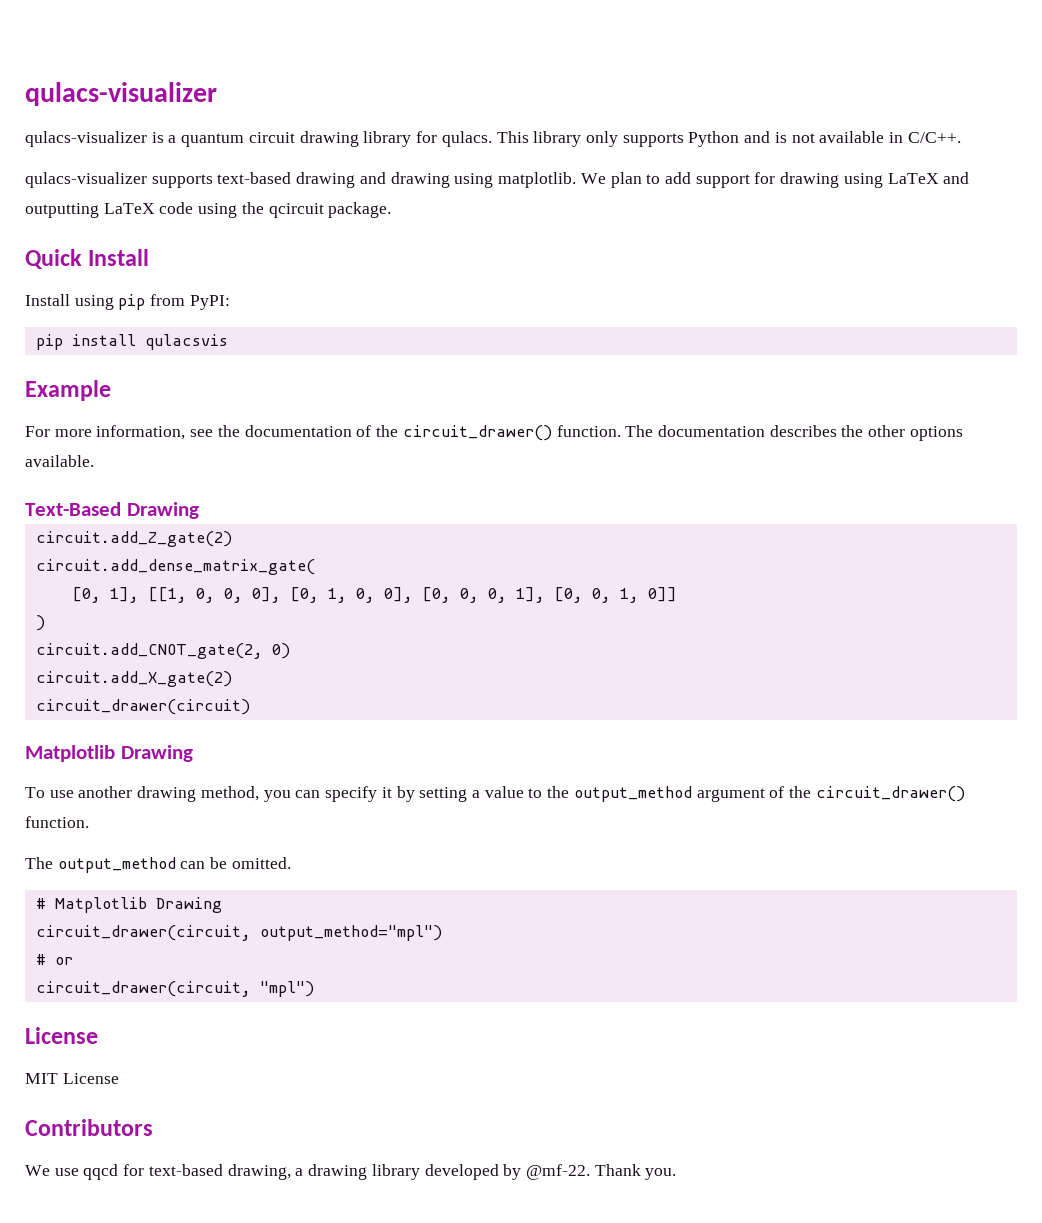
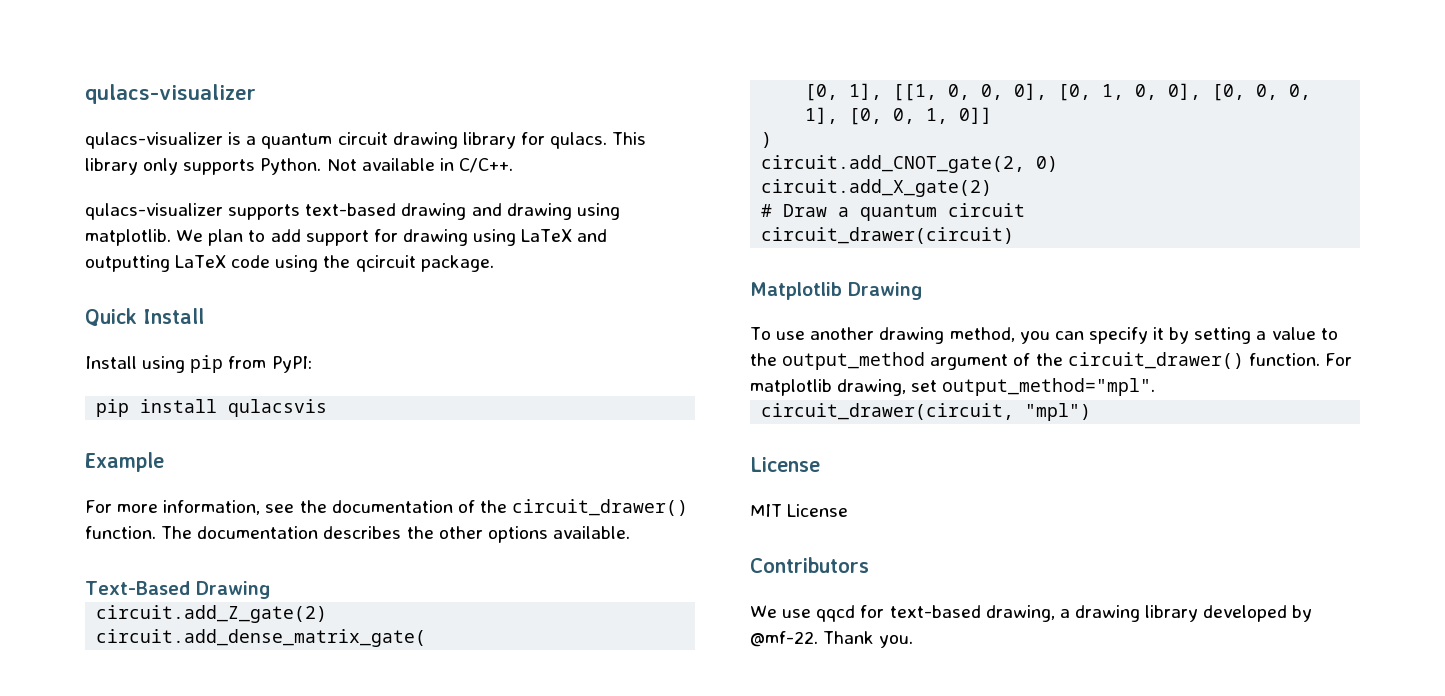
- This library only supports Python and is not available in C/C++.
+ This library only supports Python. Not available in C/C++.
+ # Draw a quantum circuit
- To use another drawing method, you can specify it by setting a value to the output_method argument of the circuit_drawer() function.
- The output_method can be omitted.
- # Matplotlib Drawing
- circuit_drawer(circuit, output_method="mpl")
- # or
+ To use another drawing method, you can specify it by setting a value to the output_method argument of the circuit_drawer() function. For matplotlib drawing, set output_method="mpl".

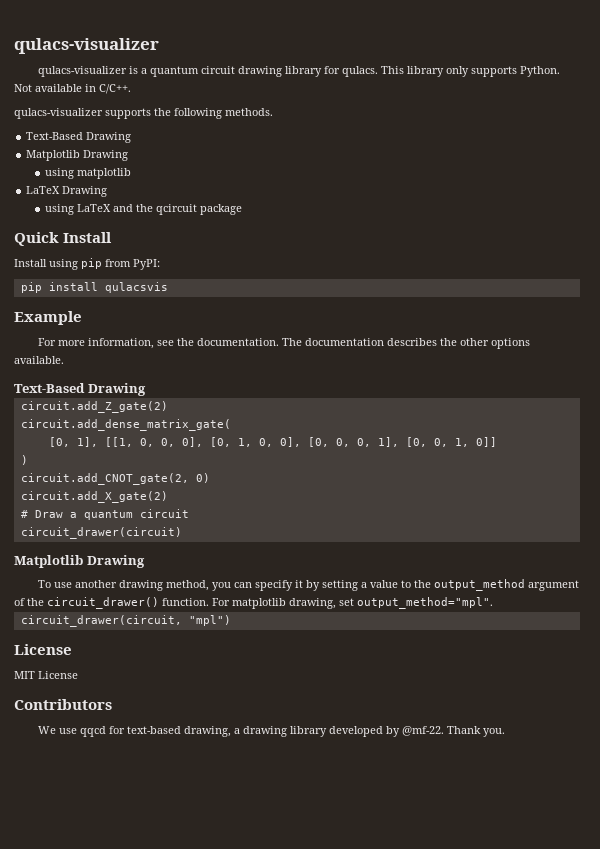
- qulacs-visualizer supports text-based drawing and drawing using matplotlib. We plan to add support for drawing using LaTeX and outputting LaTeX code using the qcircuit package.
+ qulacs-visualizer supports the following methods.
+ Text-Based Drawing
+ Matplotlib Drawing
+ using matplotlib
+ LaTeX Drawing
+ using LaTeX and the qcircuit package
- For more information, see the documentation of the circuit_drawer() function.
+ For more information, see the documentation.

